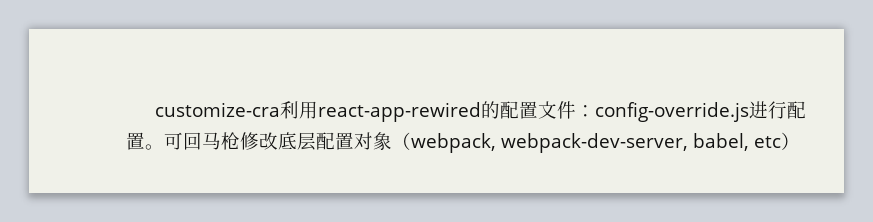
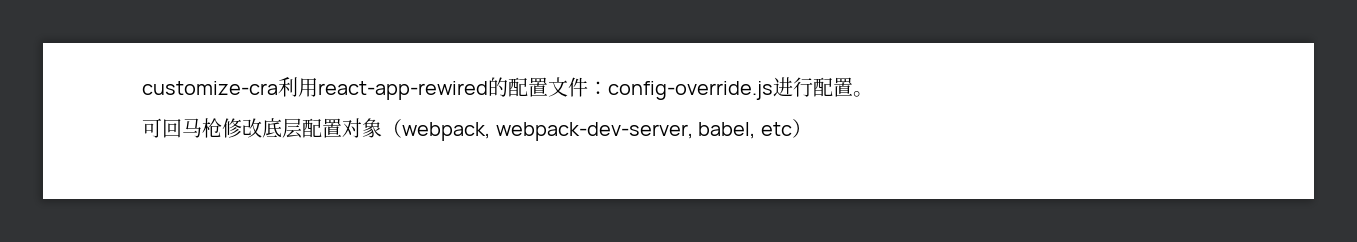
- customize-cra利用react-app-rewired的配置文件：config-override.js进行配置。可回马枪修改底层配置对象（webpack, webpack-dev-server, babel, etc）
+ customize-cra利用react-app-rewired的配置文件：config-override.js进行配置。
+ 可回马枪修改底层配置对象（webpack, webpack-dev-server, babel, etc）

